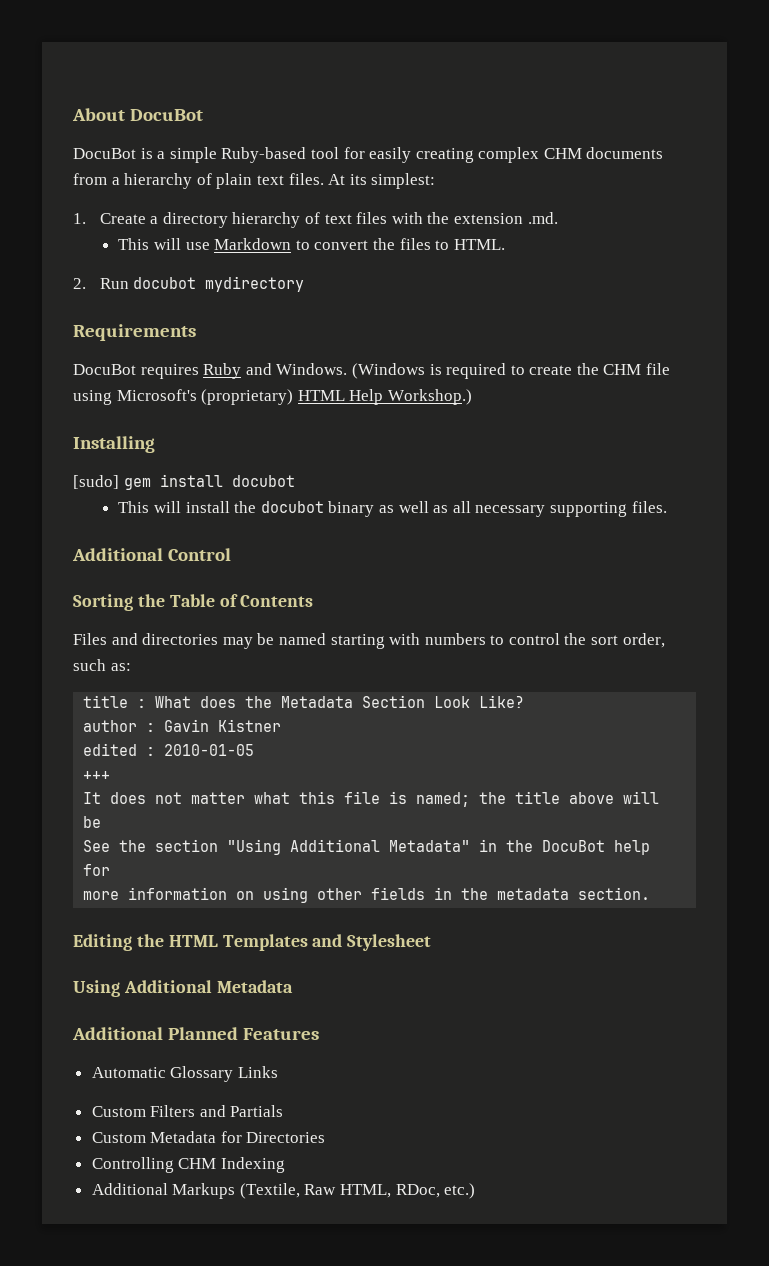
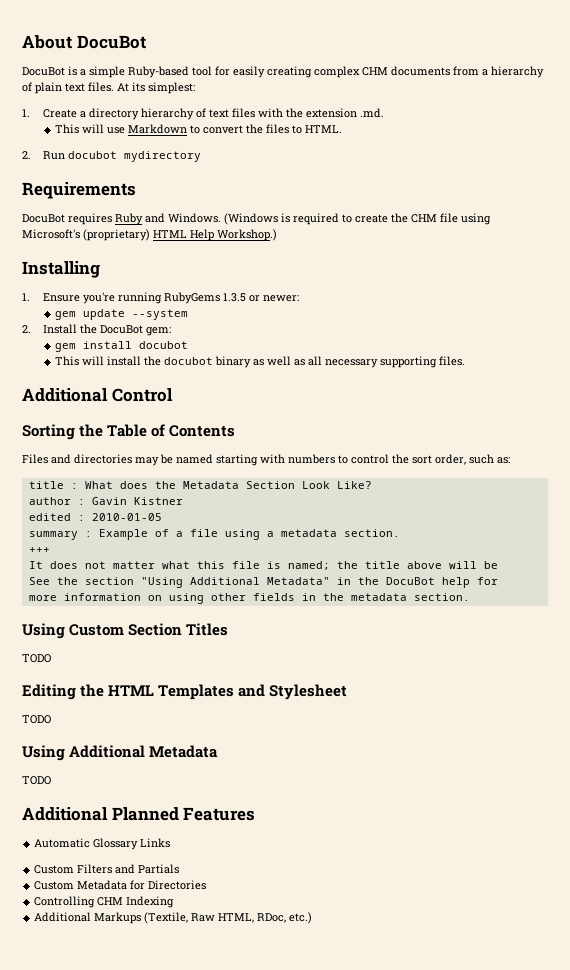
- [sudo] gem install docubot
+ 1. Ensure you're running RubyGems 1.3.5 or newer:
+ gem update --system
+ 2. Install the DocuBot gem:
+ gem install docubot
+ summary : Example of a file using a metadata section.
+ Using Custom Section Titles
+ TODO
  Editing the HTML Templates and Stylesheet
+ TODO
  Using Additional Metadata
+ TODO

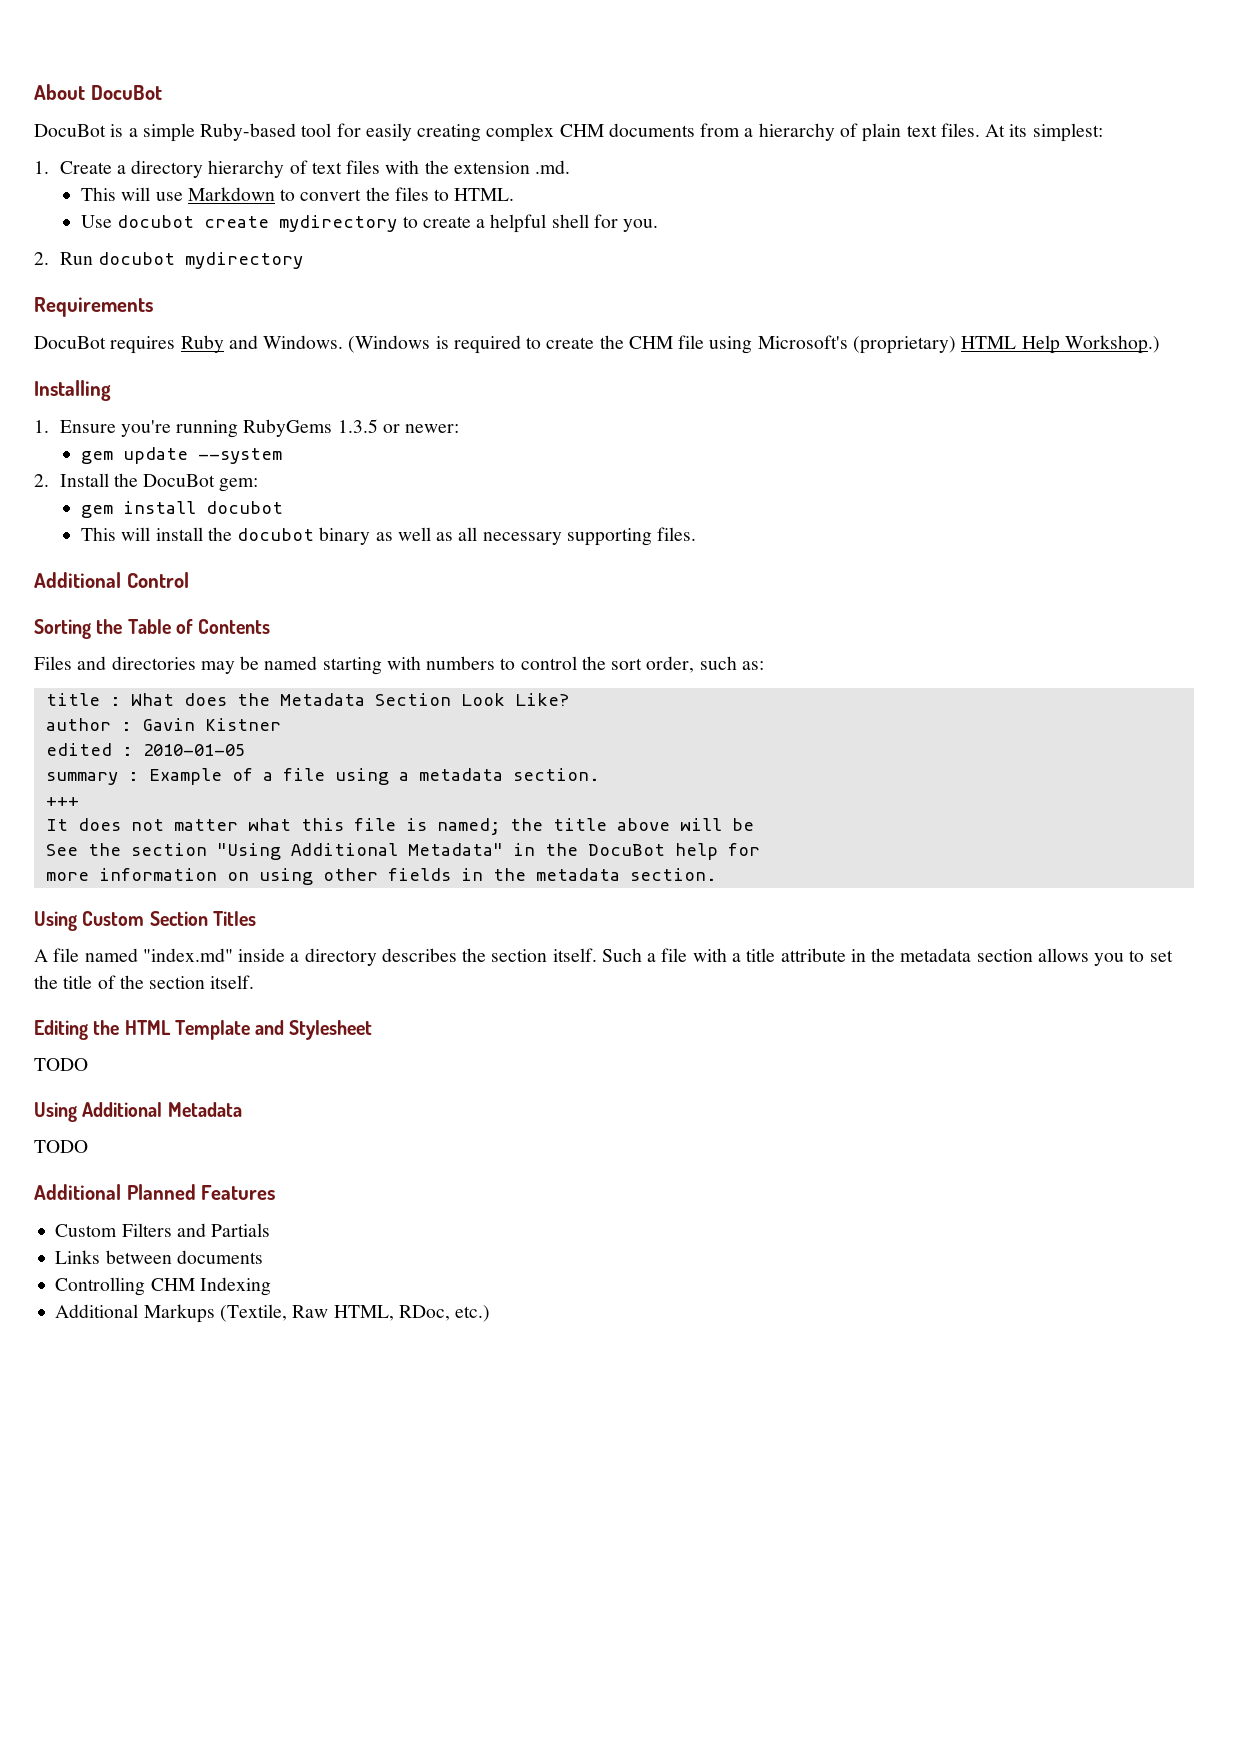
+ Use docubot create mydirectory to create a helpful shell for you.
  Using Custom Section Titles
- TODO
+ A file named "index.md" inside a directory describes the section itself. Such a file with a title attribute in the metadata section allows you to set the title of the section itself.
- Editing the HTML Templates and Stylesheet
+ Editing the HTML Template and Stylesheet
- Automatic Glossary Links
- Custom Metadata for Directories
+ Links between documents

